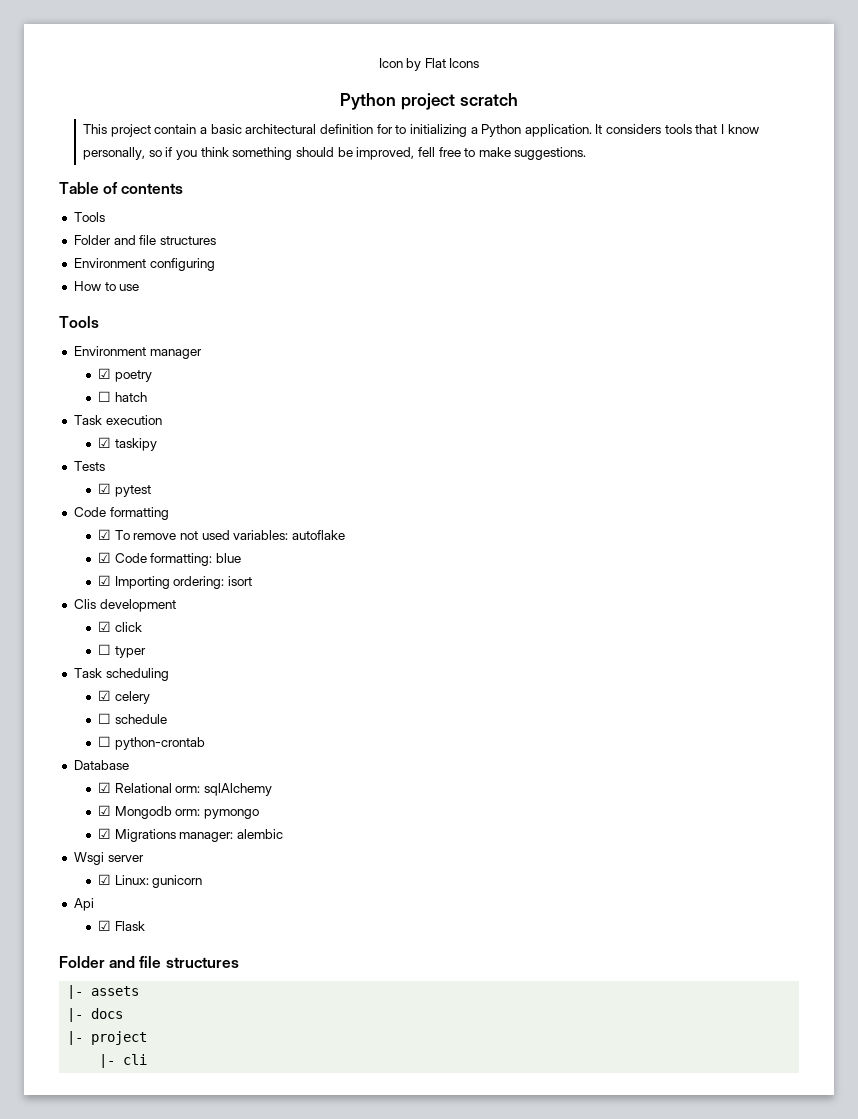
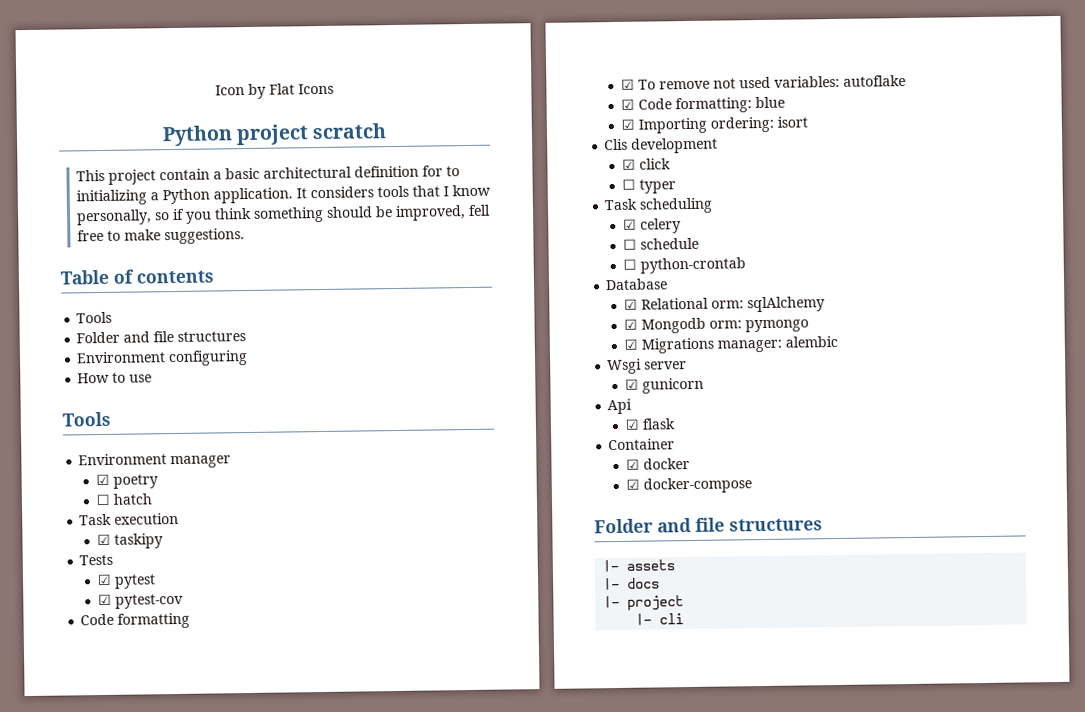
+ ☑ pytest-cov
- ☑ Linux: gunicorn
+ ☑ gunicorn
- ☑ Flask
+ ☑ flask
+ Container
+ ☑ docker
+ ☑ docker-compose

